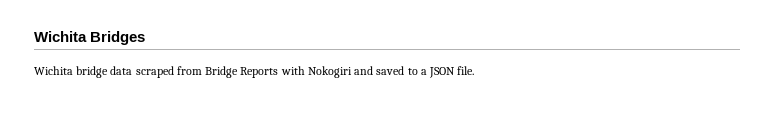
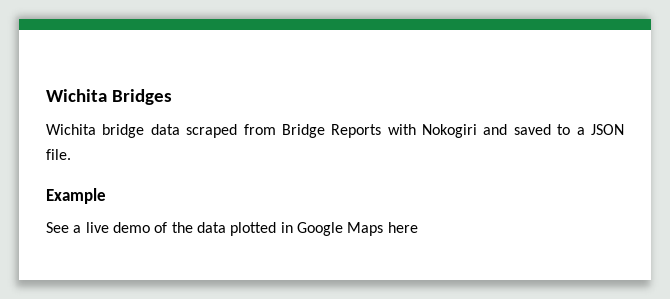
+ Example
+ See a live demo of the data plotted in Google Maps here

